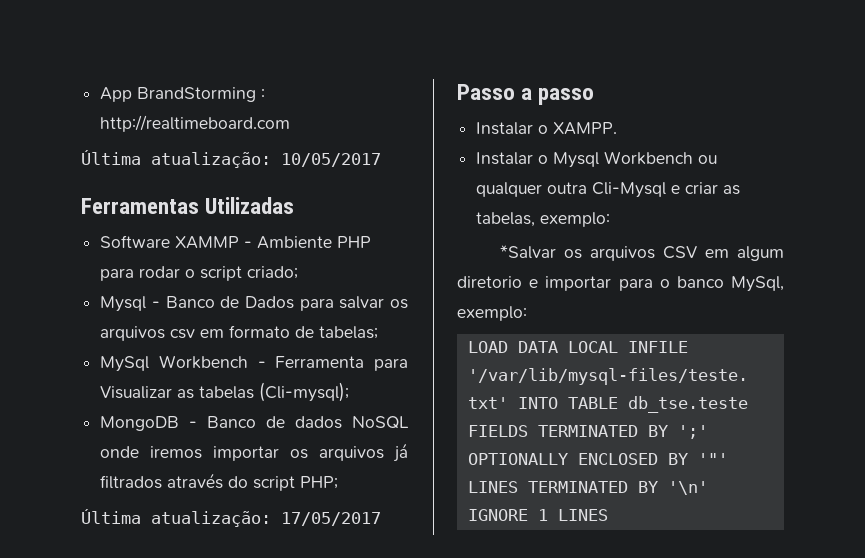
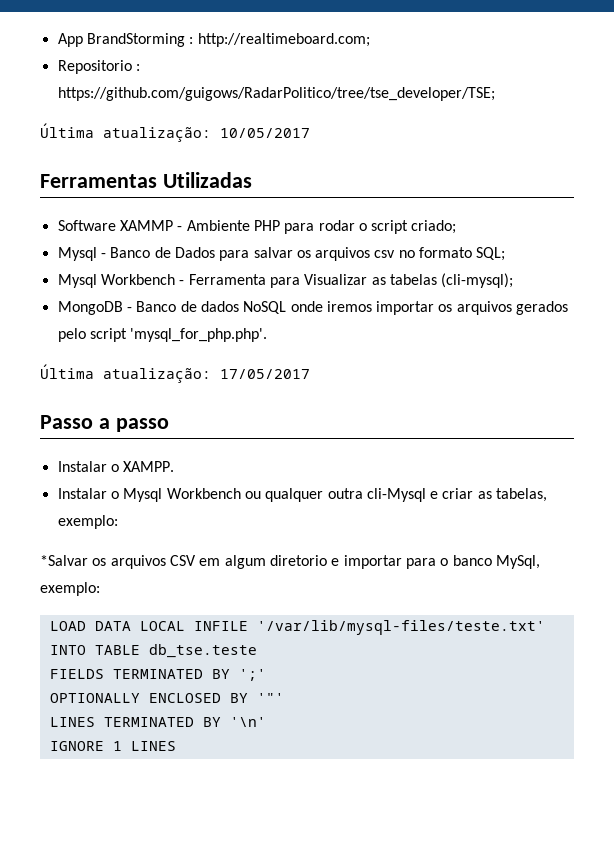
- App BrandStorming : http://realtimeboard.com
+ App BrandStorming : http://realtimeboard.com;
+ Repositorio : https://github.com/guigows/RadarPolitico/tree/tse_developer/TSE;
- Mysql - Banco de Dados para salvar os arquivos csv em formato de tabelas;
- MySql Workbench - Ferramenta para Visualizar as tabelas (Cli-mysql);
+ Mysql - Banco de Dados para salvar os arquivos csv no formato SQL;
+ Mysql Workbench - Ferramenta para Visualizar as tabelas (cli-mysql);
- MongoDB - Banco de dados NoSQL onde iremos importar os arquivos já filtrados através do script PHP;
+ MongoDB - Banco de dados NoSQL onde iremos importar os arquivos gerados pelo script 'mysql_for_php.php'.
- Instalar o Mysql Workbench ou qualquer outra Cli-Mysql e criar as tabelas, exemplo:
+ Instalar o Mysql Workbench ou qualquer outra cli-Mysql e criar as tabelas, exemplo:

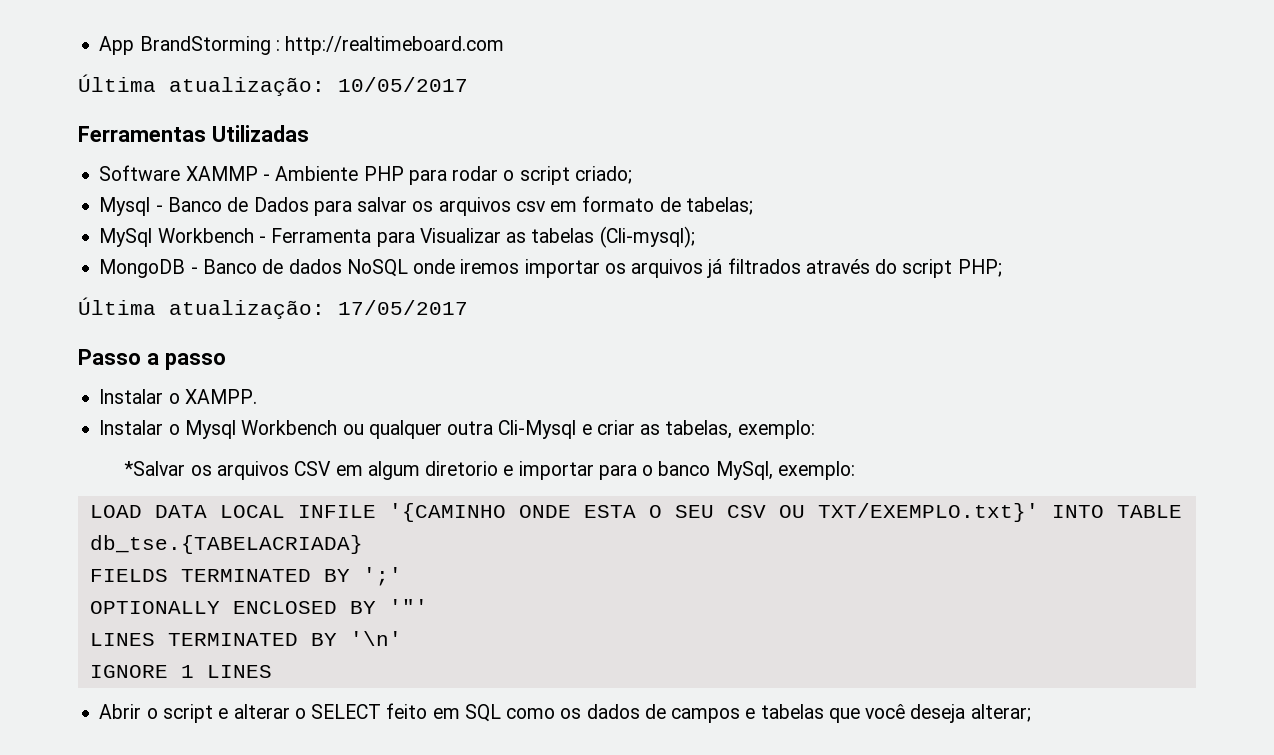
- App BrandStorming : http://realtimeboard.com;
- Repositorio : https://github.com/guigows/RadarPolitico/tree/tse_developer/TSE;
+ App BrandStorming : http://realtimeboard.com
- Mysql - Banco de Dados para salvar os arquivos csv no formato SQL;
- Mysql Workbench - Ferramenta para Visualizar as tabelas (cli-mysql);
+ Mysql - Banco de Dados para salvar os arquivos csv em formato de tabelas;
+ MySql Workbench - Ferramenta para Visualizar as tabelas (Cli-mysql);
- MongoDB - Banco de dados NoSQL onde iremos importar os arquivos gerados pelo script 'mysql_for_php.php'.
+ MongoDB - Banco de dados NoSQL onde iremos importar os arquivos já filtrados através do script PHP;
- Instalar o Mysql Workbench ou qualquer outra cli-Mysql e criar as tabelas, exemplo:
+ Instalar o Mysql Workbench ou qualquer outra Cli-Mysql e criar as tabelas, exemplo:
- LOAD DATA LOCAL INFILE '/var/lib/mysql-files/teste.txt' INTO TABLE db_tse.teste
+ LOAD DATA LOCAL INFILE '{CAMINHO ONDE ESTA O SEU CSV OU TXT/EXEMPLO.txt}' INTO TABLE db_tse.{TABELACRIADA}
+ Abrir o script e alterar o SELECT feito em SQL como os dados de campos e tabelas que você deseja alterar;

